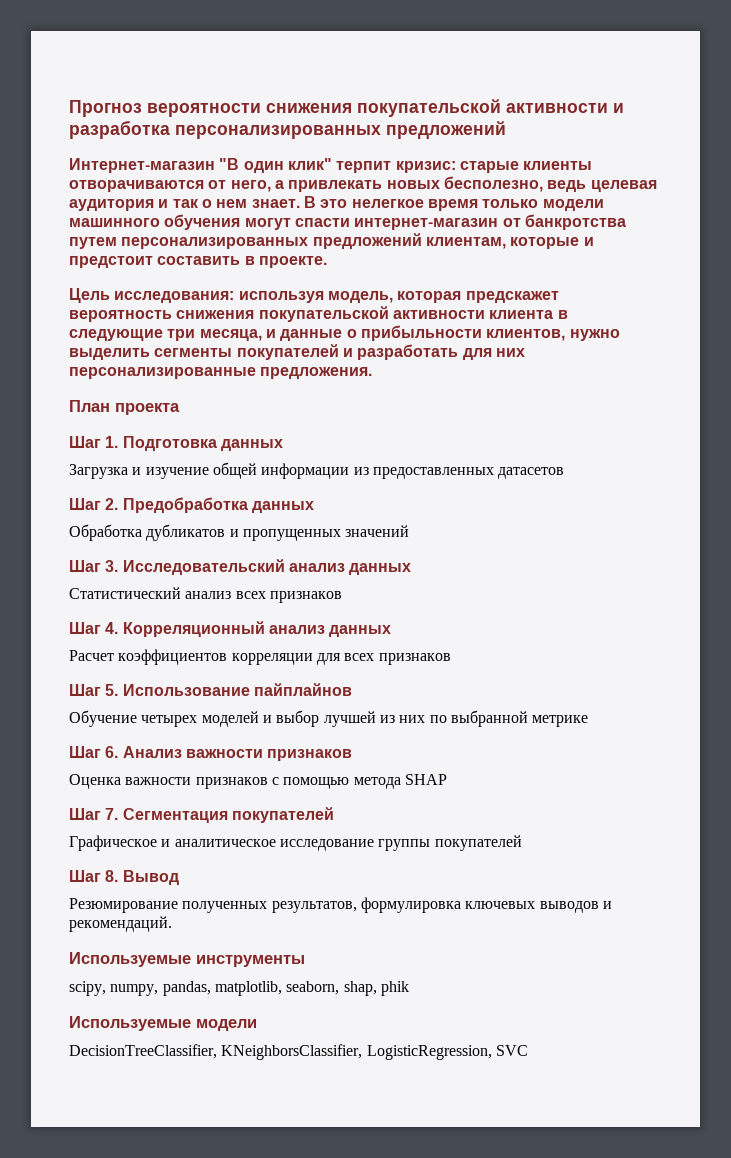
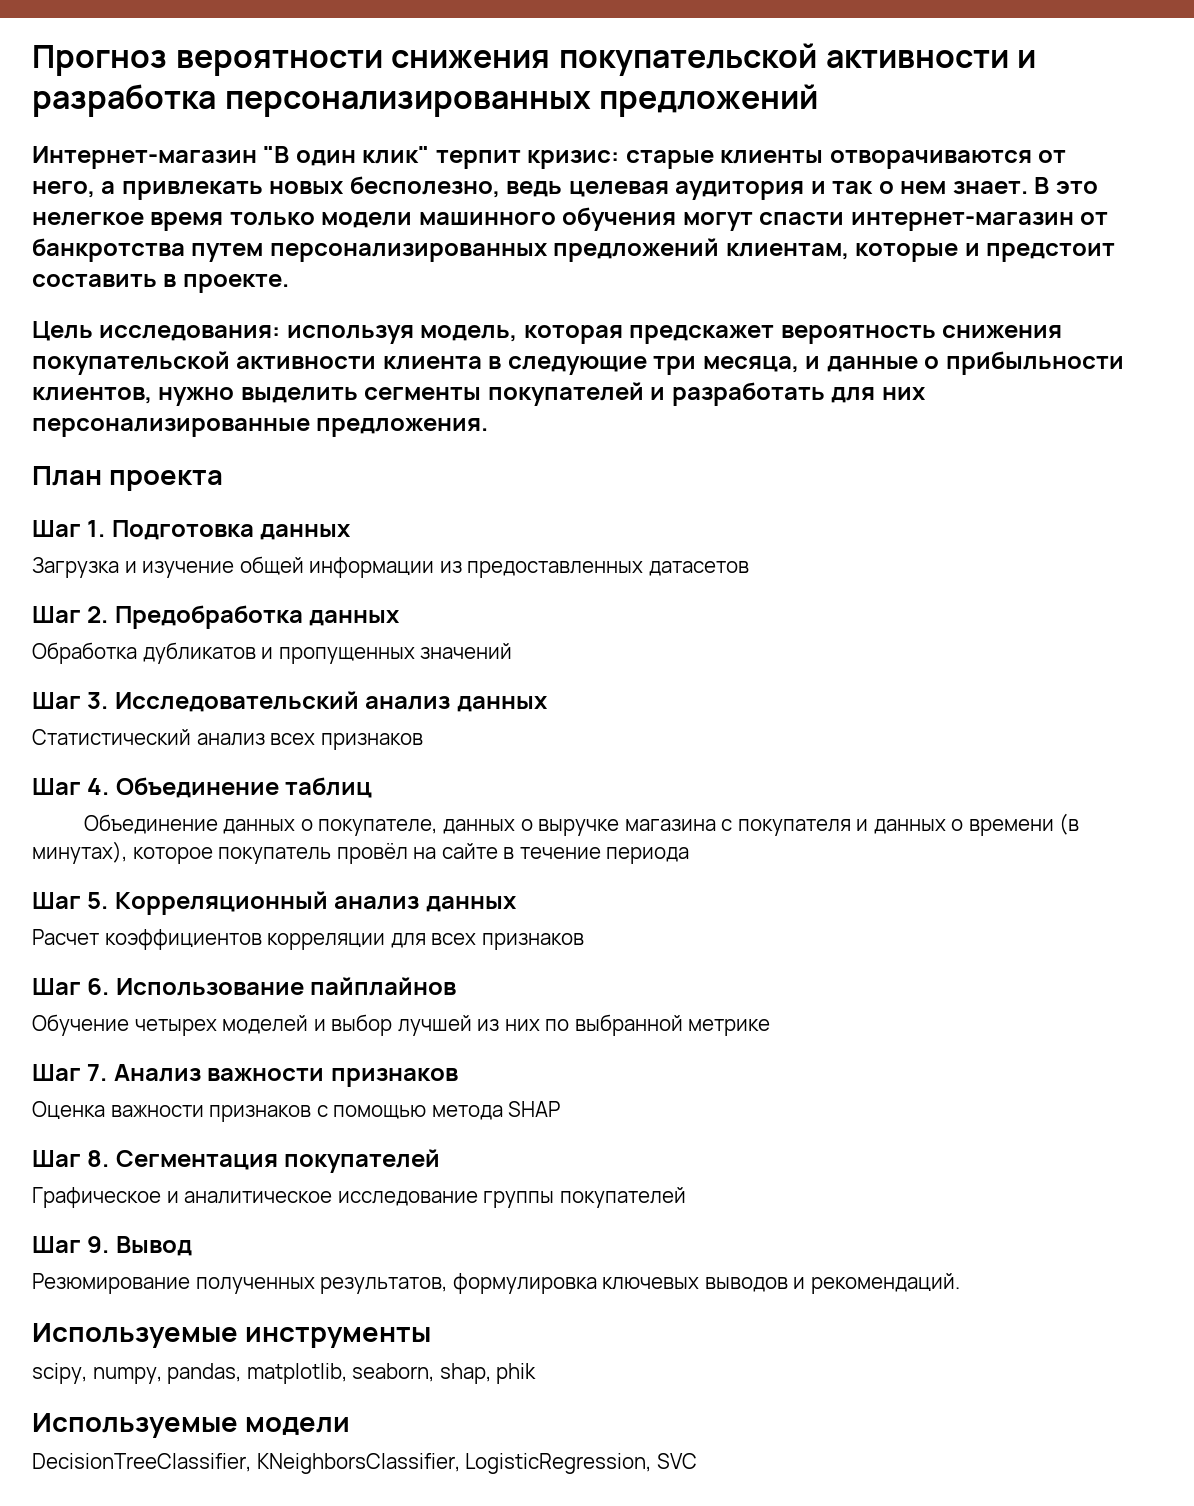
- Шаг 4. Корреляционный анализ данных
+ Шаг 4. Объединение таблиц
+ Объединение данных о покупателе, данных о выручке магазина с покупателя и данных о времени (в минутах), которое покупатель провёл на сайте в течение периода
+ Шаг 5. Корреляционный анализ данных
- Шаг 5. Использование пайплайнов
+ Шаг 6. Использование пайплайнов
- Шаг 6. Анализ важности признаков
+ Шаг 7. Анализ важности признаков
- Шаг 7. Сегментация покупателей
+ Шаг 8. Сегментация покупателей
- Шаг 8. Вывод
+ Шаг 9. Вывод

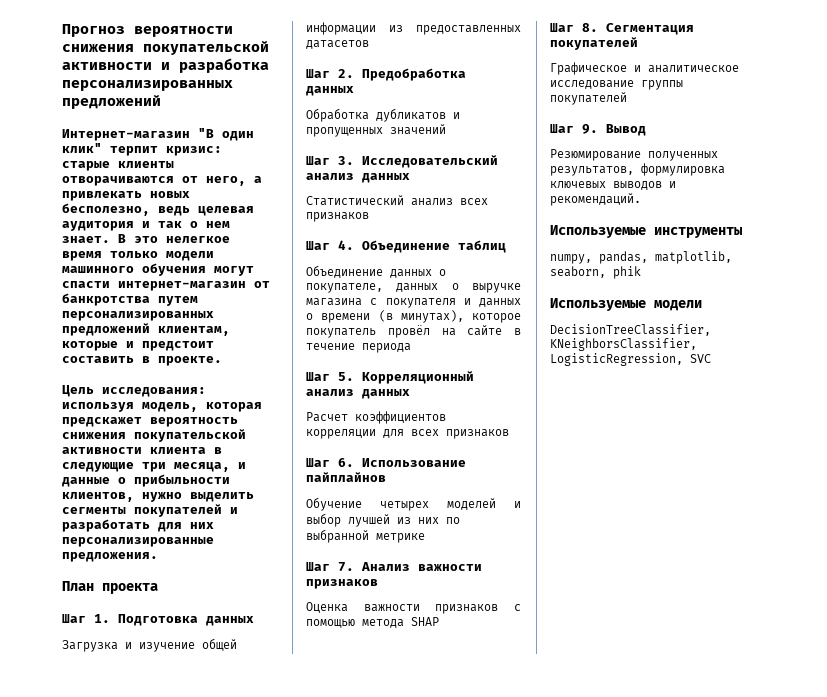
- scipy, numpy, pandas, matplotlib, seaborn, shap, phik
+ numpy, pandas, matplotlib, seaborn, phik

